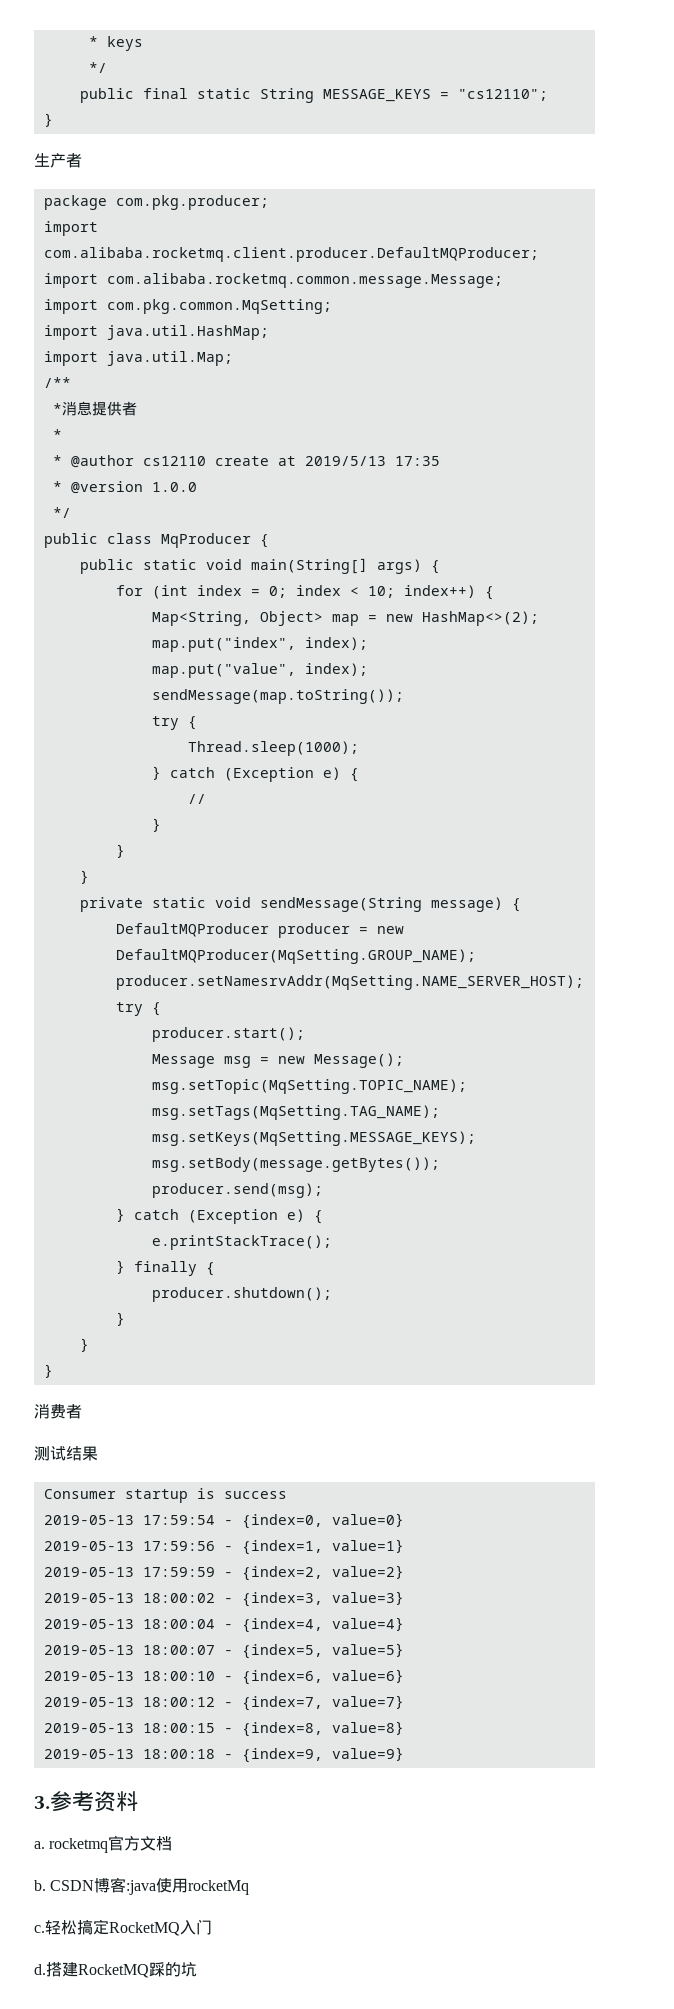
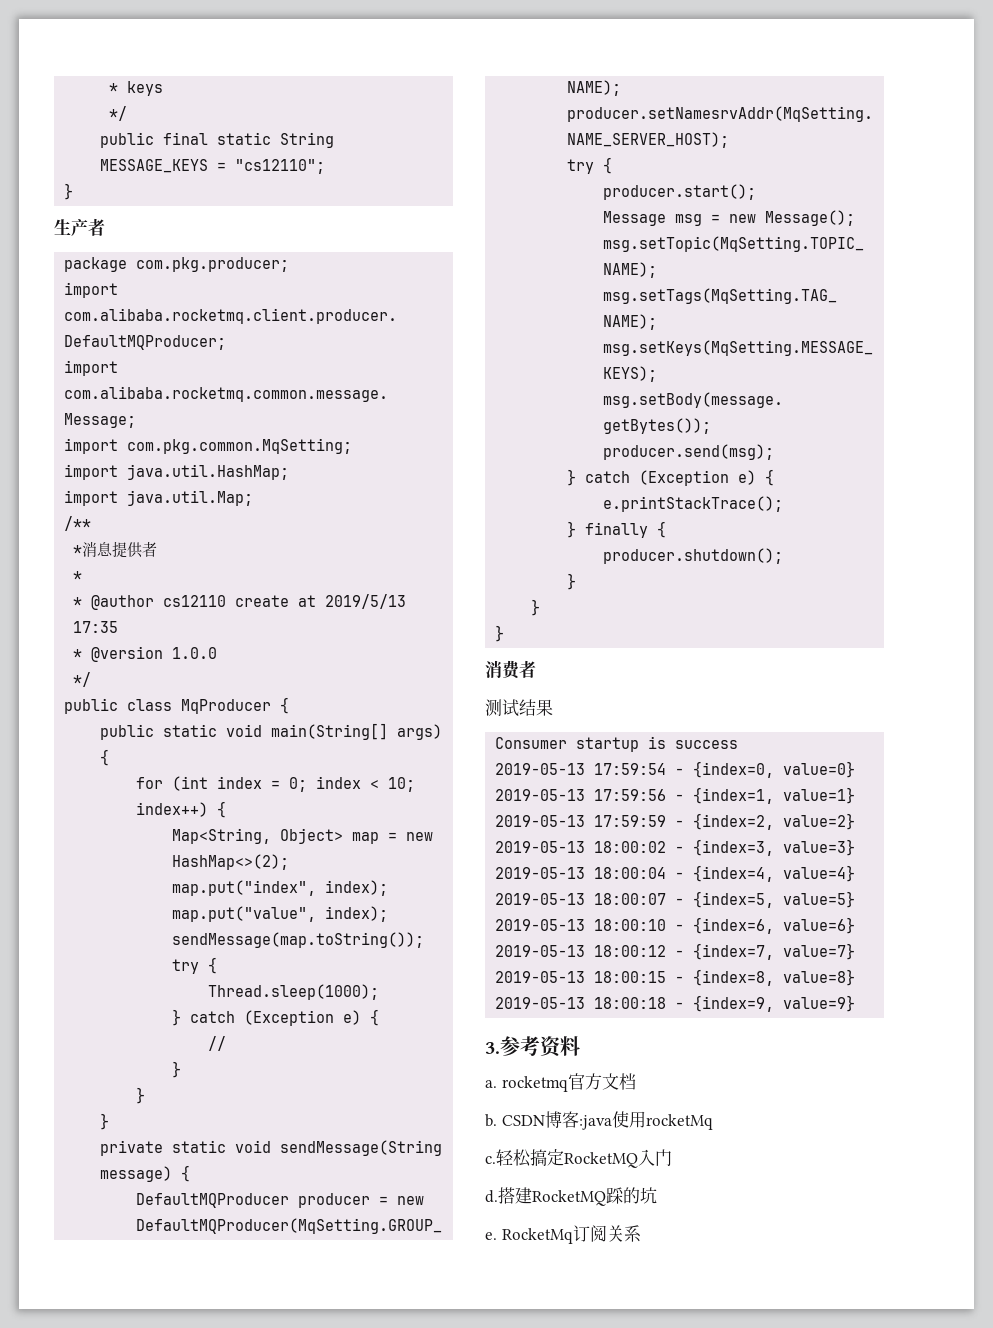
+ e. RocketMq订阅关系

